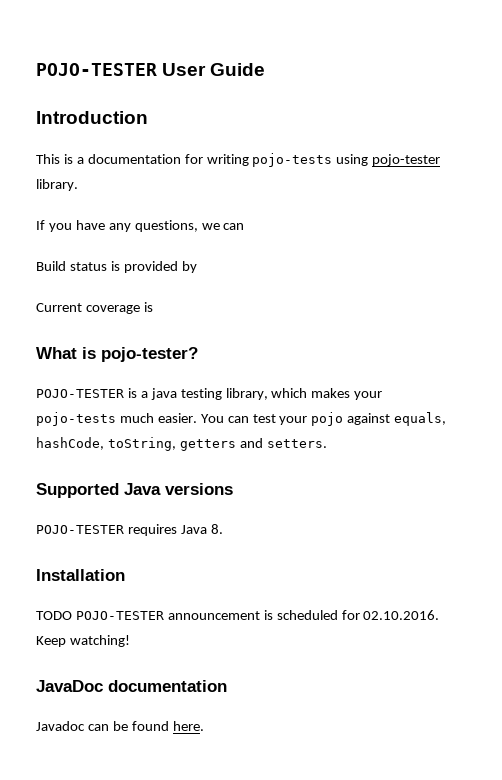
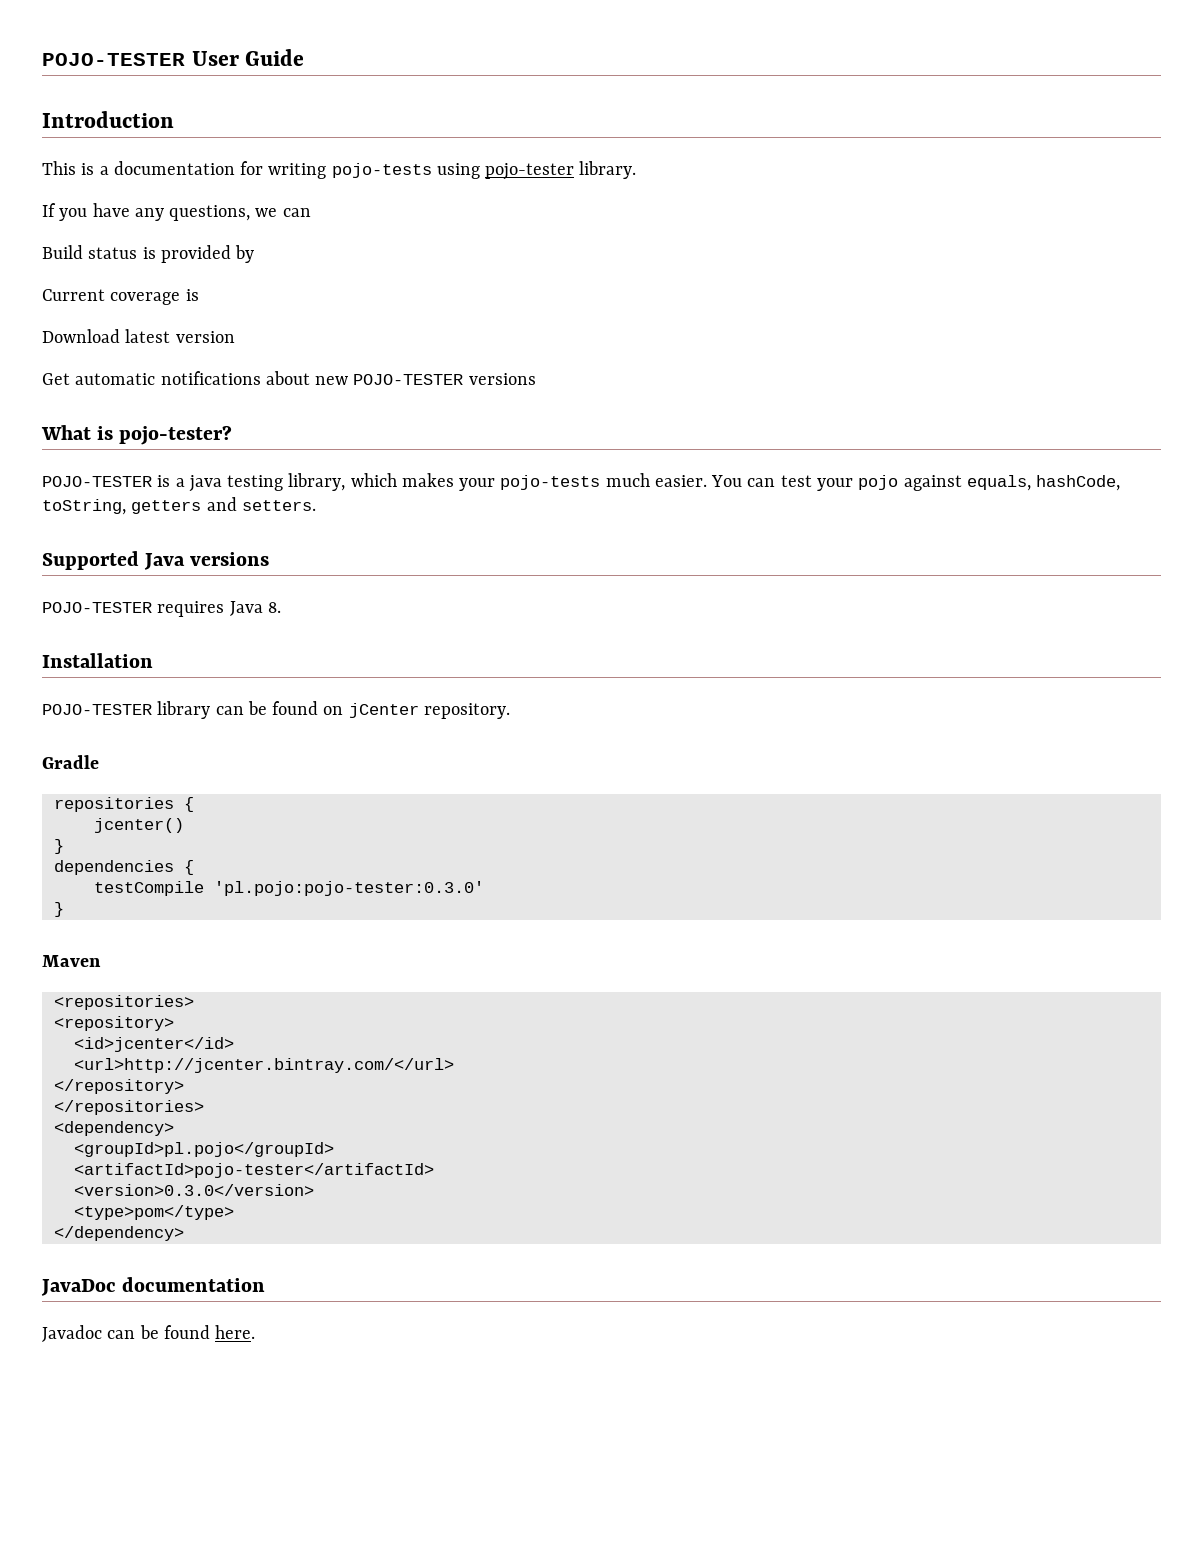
+ Download latest version
+ Get automatic notifications about new POJO-TESTER versions
- TODO POJO-TESTER announcement is scheduled for 02.10.2016. Keep watching!
+ POJO-TESTER library can be found on jCenter repository.
+ Gradle
+ repositories {
+ jcenter()
+ }
+ dependencies {
+ testCompile 'pl.pojo:pojo-tester:0.3.0'
+ }
+ Maven
+ <repositories>
+ <repository>
+ <id>jcenter</id>
+ <url>http://jcenter.bintray.com/</url>
+ </repository>
+ </repositories>
+ <dependency>
+ <groupId>pl.pojo</groupId>
+ <artifactId>pojo-tester</artifactId>
+ <version>0.3.0</version>
+ <type>pom</type>
+ </dependency>

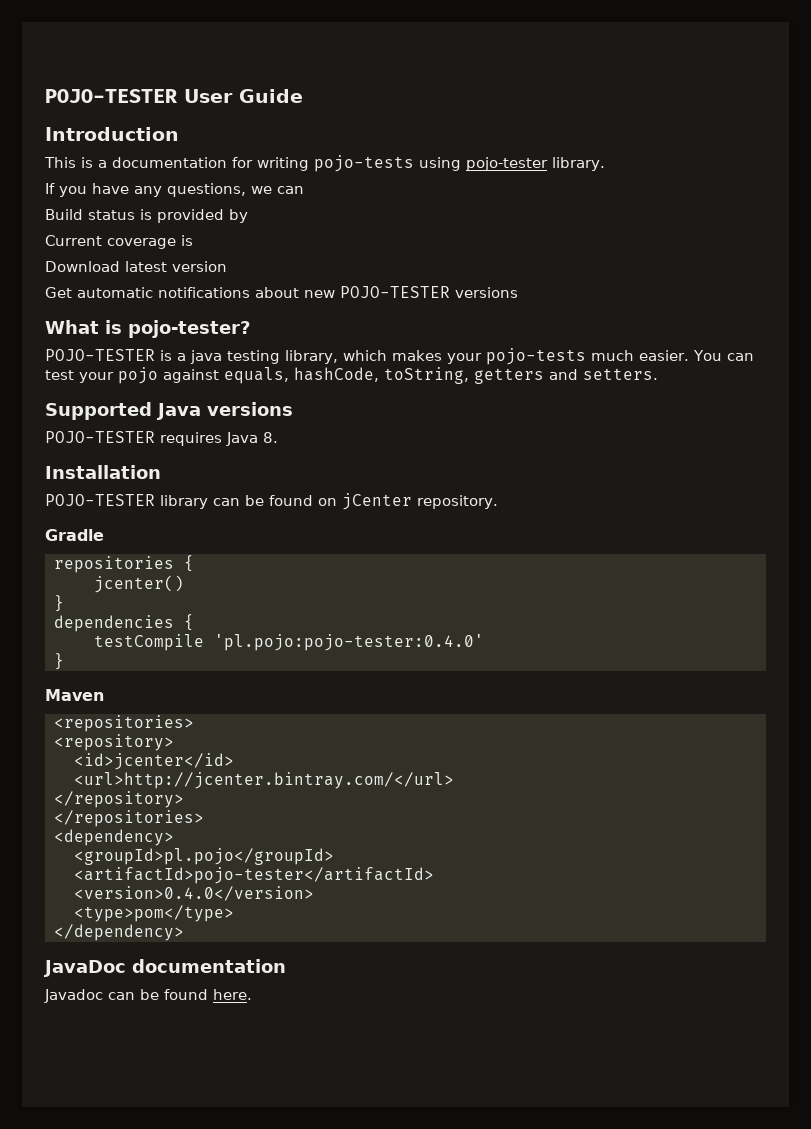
- testCompile 'pl.pojo:pojo-tester:0.3.0'
+ testCompile 'pl.pojo:pojo-tester:0.4.0'
- <version>0.3.0</version>
+ <version>0.4.0</version>

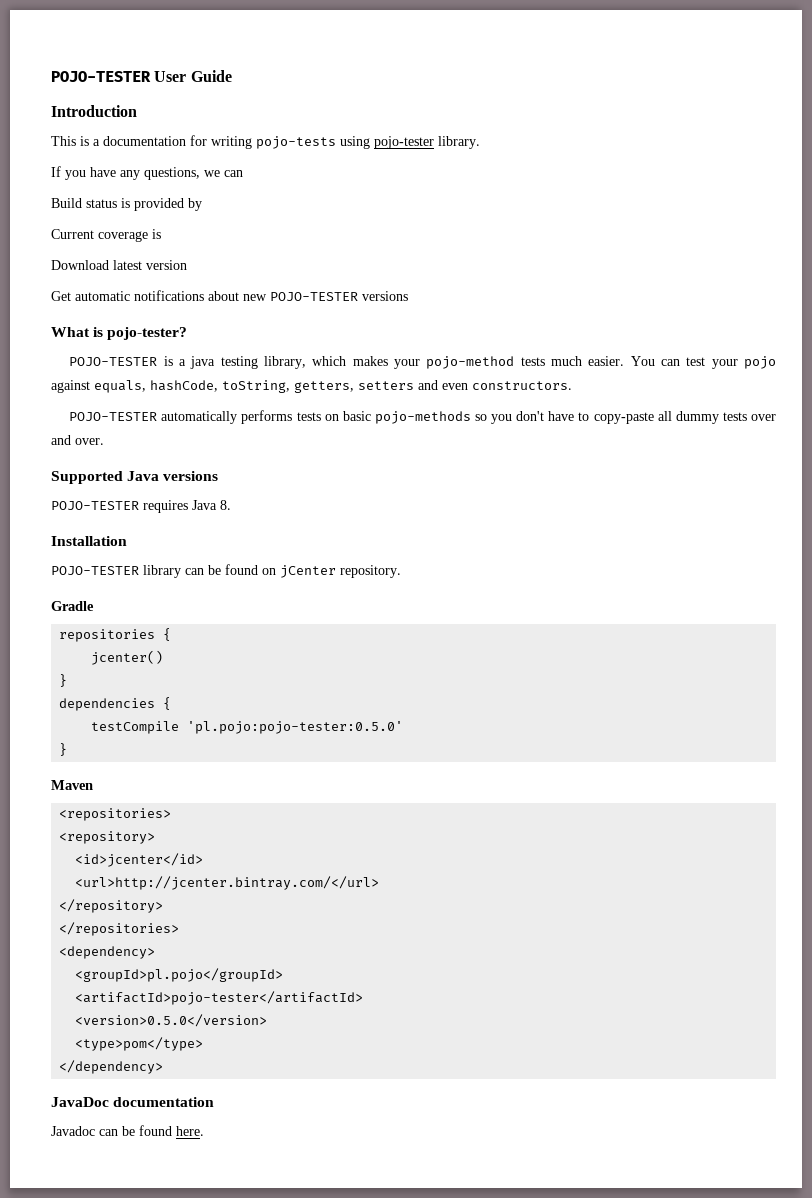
- POJO-TESTER is a java testing library, which makes your pojo-tests much easier.
+ POJO-TESTER is a java testing library, which makes your pojo-method tests much easier.
- You can test your pojo against equals, hashCode, toString, getters and setters.
+ You can test your pojo against equals, hashCode, toString, getters, setters and even constructors.
+ POJO-TESTER automatically performs tests on basic pojo-methods so you don't have to copy-paste all dummy tests over and over.
- testCompile 'pl.pojo:pojo-tester:0.4.0'
+ testCompile 'pl.pojo:pojo-tester:0.5.0'
- <version>0.4.0</version>
+ <version>0.5.0</version>

